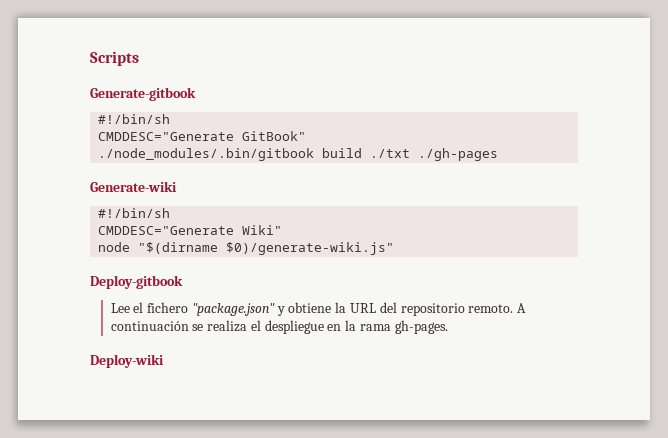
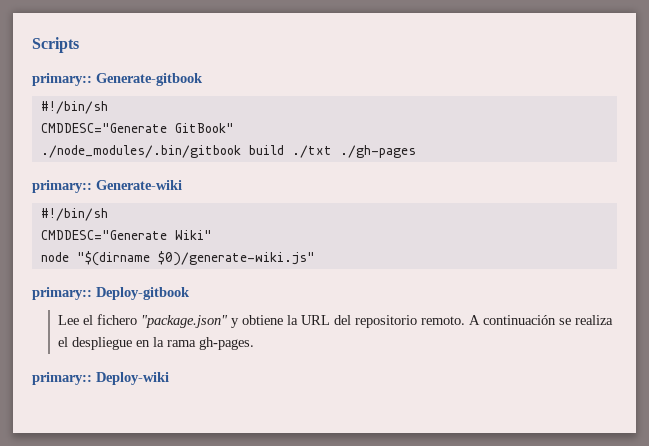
- Generate-gitbook
+ primary:: Generate-gitbook
- Generate-wiki
+ primary:: Generate-wiki
- Deploy-gitbook
+ primary:: Deploy-gitbook
- Deploy-wiki
+ primary:: Deploy-wiki

